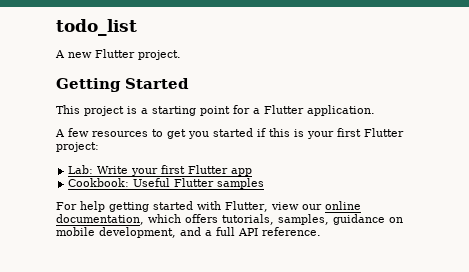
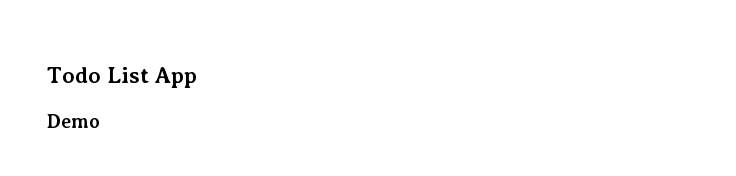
- todo_list
- A new Flutter project.
- Getting Started
- This project is a starting point for a Flutter application.
- A few resources to get you started if this is your first Flutter project:
- Lab: Write your first Flutter app
- Cookbook: Useful Flutter samples
- For help getting started with Flutter, view our online documentation, which offers tutorials, samples, guidance on mobile development, and a full API reference.
+ Todo List App
+ Demo

